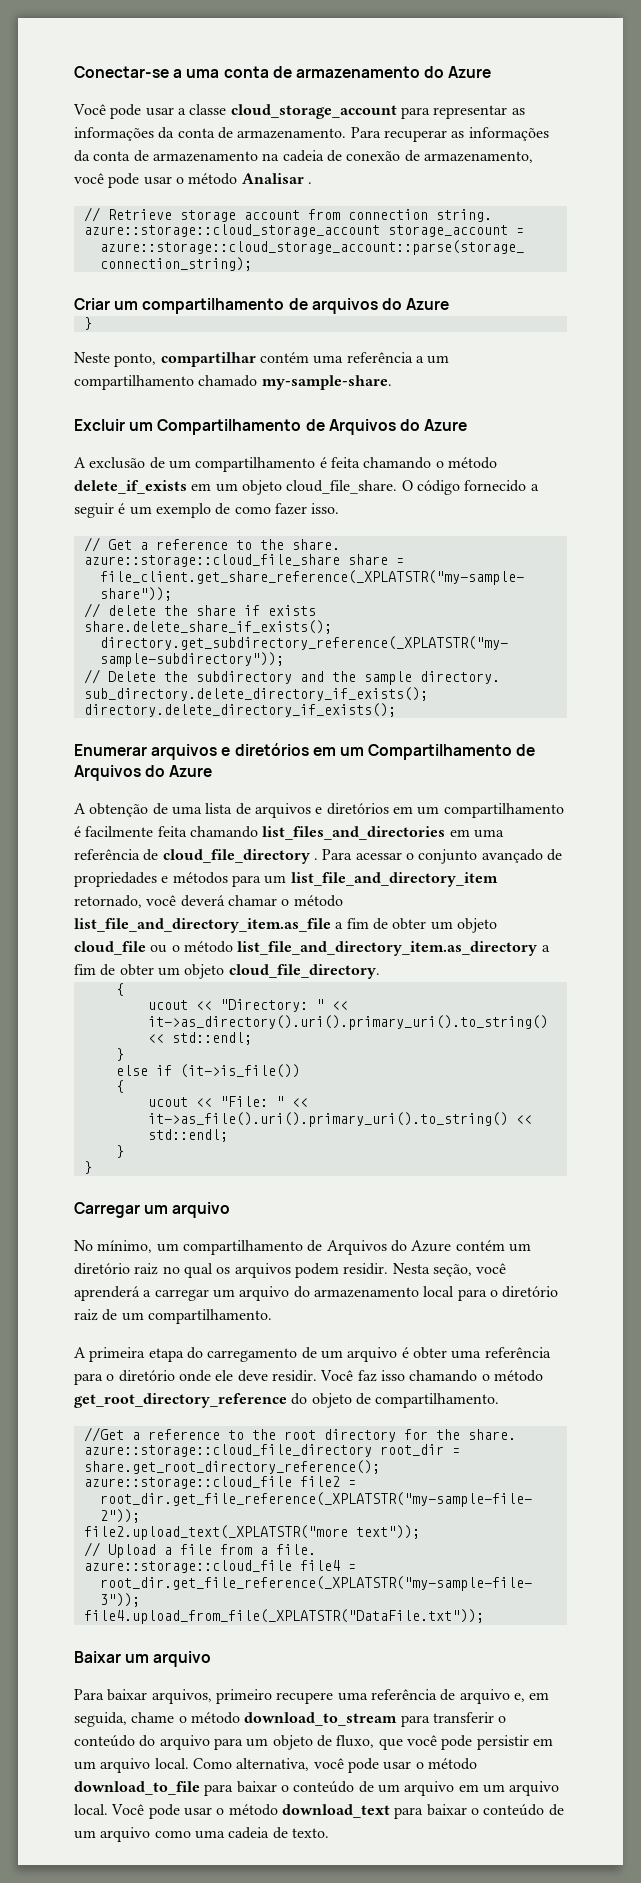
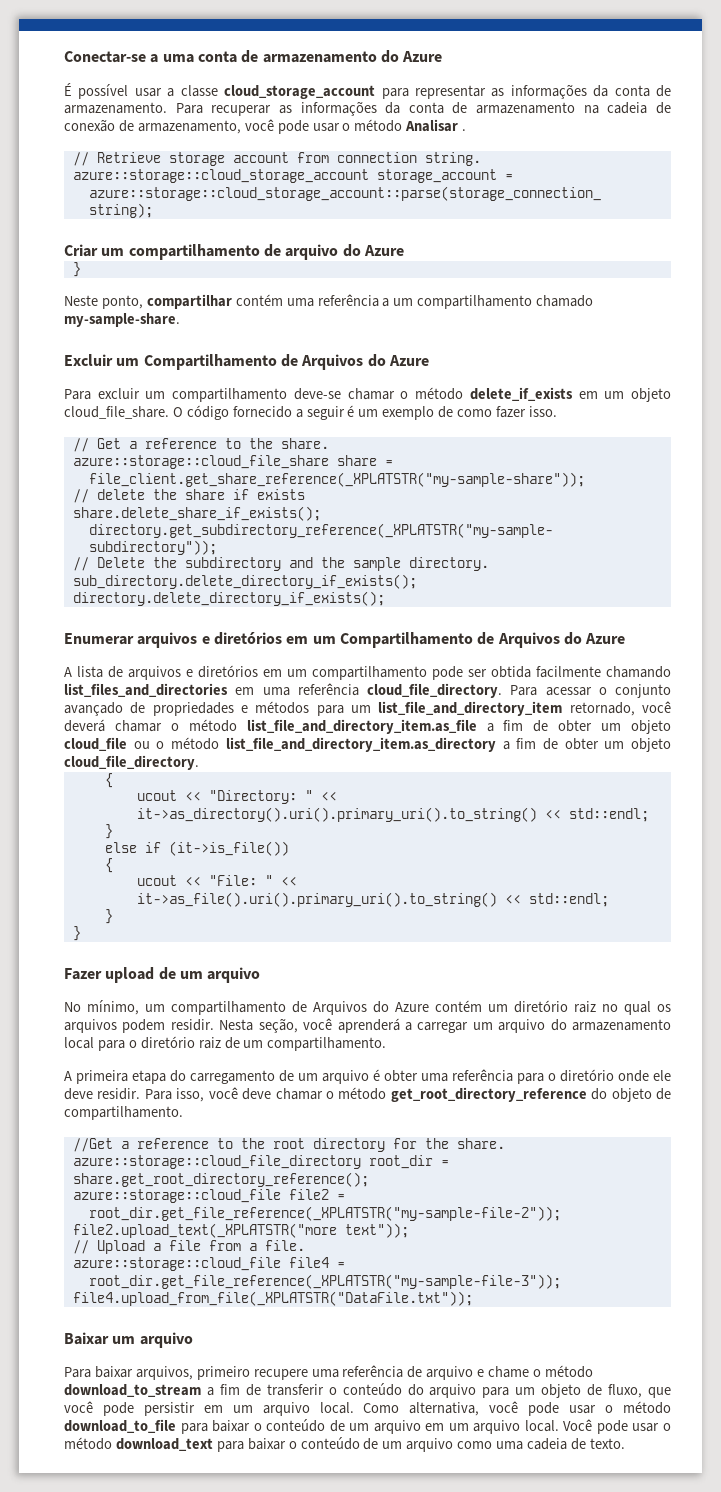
- Você pode usar a classe cloud_storage_account para representar as informações da conta de armazenamento.
+ É possível usar a classe cloud_storage_account para representar as informações da conta de armazenamento.
- Criar um compartilhamento de arquivos do Azure
+ Criar um compartilhamento de arquivo do Azure
- A exclusão de um compartilhamento é feita chamando o método delete_if_exists em um objeto cloud_file_share.
+ Para excluir um compartilhamento deve-se chamar o método delete_if_exists em um objeto cloud_file_share.
- A obtenção de uma lista de arquivos e diretórios em um compartilhamento é facilmente feita chamando list_files_and_directories em uma referência de cloud_file_directory .
+ A lista de arquivos e diretórios em um compartilhamento pode ser obtida facilmente chamando list_files_and_directories em uma referência cloud_file_directory.
- Carregar um arquivo
+ Fazer upload de um arquivo
- Você faz isso chamando o método get_root_directory_reference do objeto de compartilhamento.
+ Para isso, você deve chamar o método get_root_directory_reference do objeto de compartilhamento.
- Para baixar arquivos, primeiro recupere uma referência de arquivo e, em seguida, chame o método download_to_stream para transferir o conteúdo do arquivo para um objeto de fluxo, que você pode persistir em um arquivo local.
+ Para baixar arquivos, primeiro recupere uma referência de arquivo e chame o método download_to_stream a fim de transferir o conteúdo do arquivo para um objeto de fluxo, que você pode persistir em um arquivo local.

